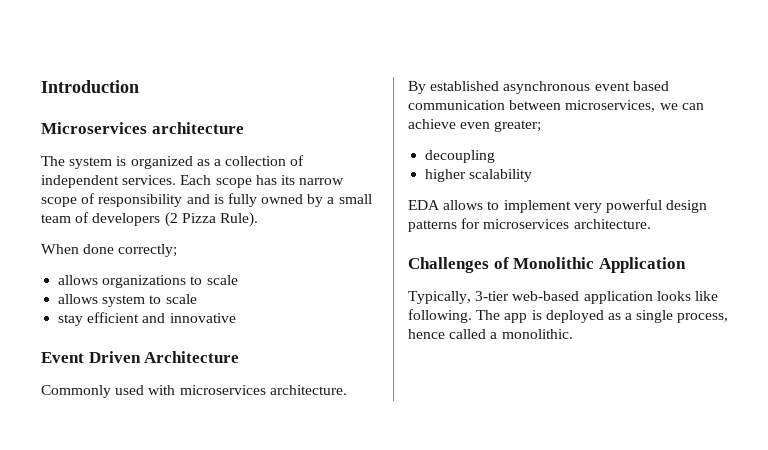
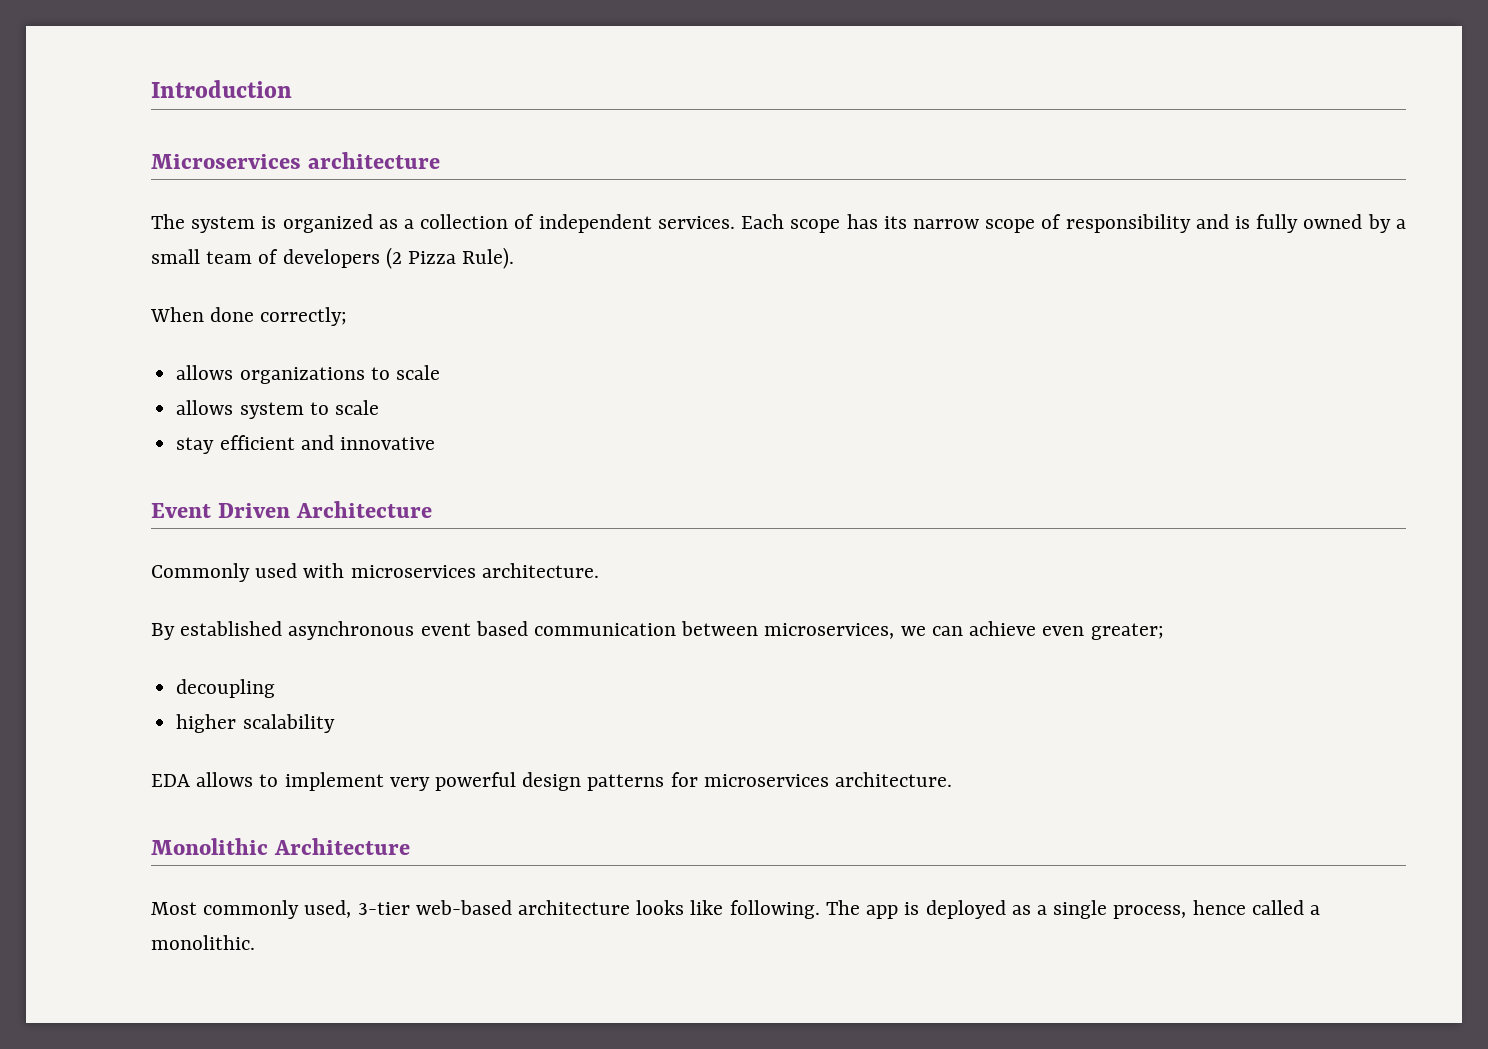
- Challenges of Monolithic Application
- Typically, 3-tier web-based application looks like following.
+ Monolithic Architecture
+ Most commonly used, 3-tier web-based architecture looks like following.

